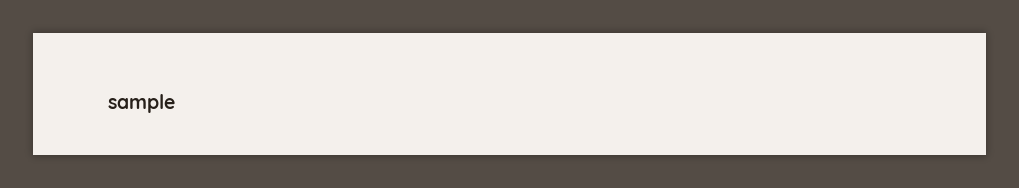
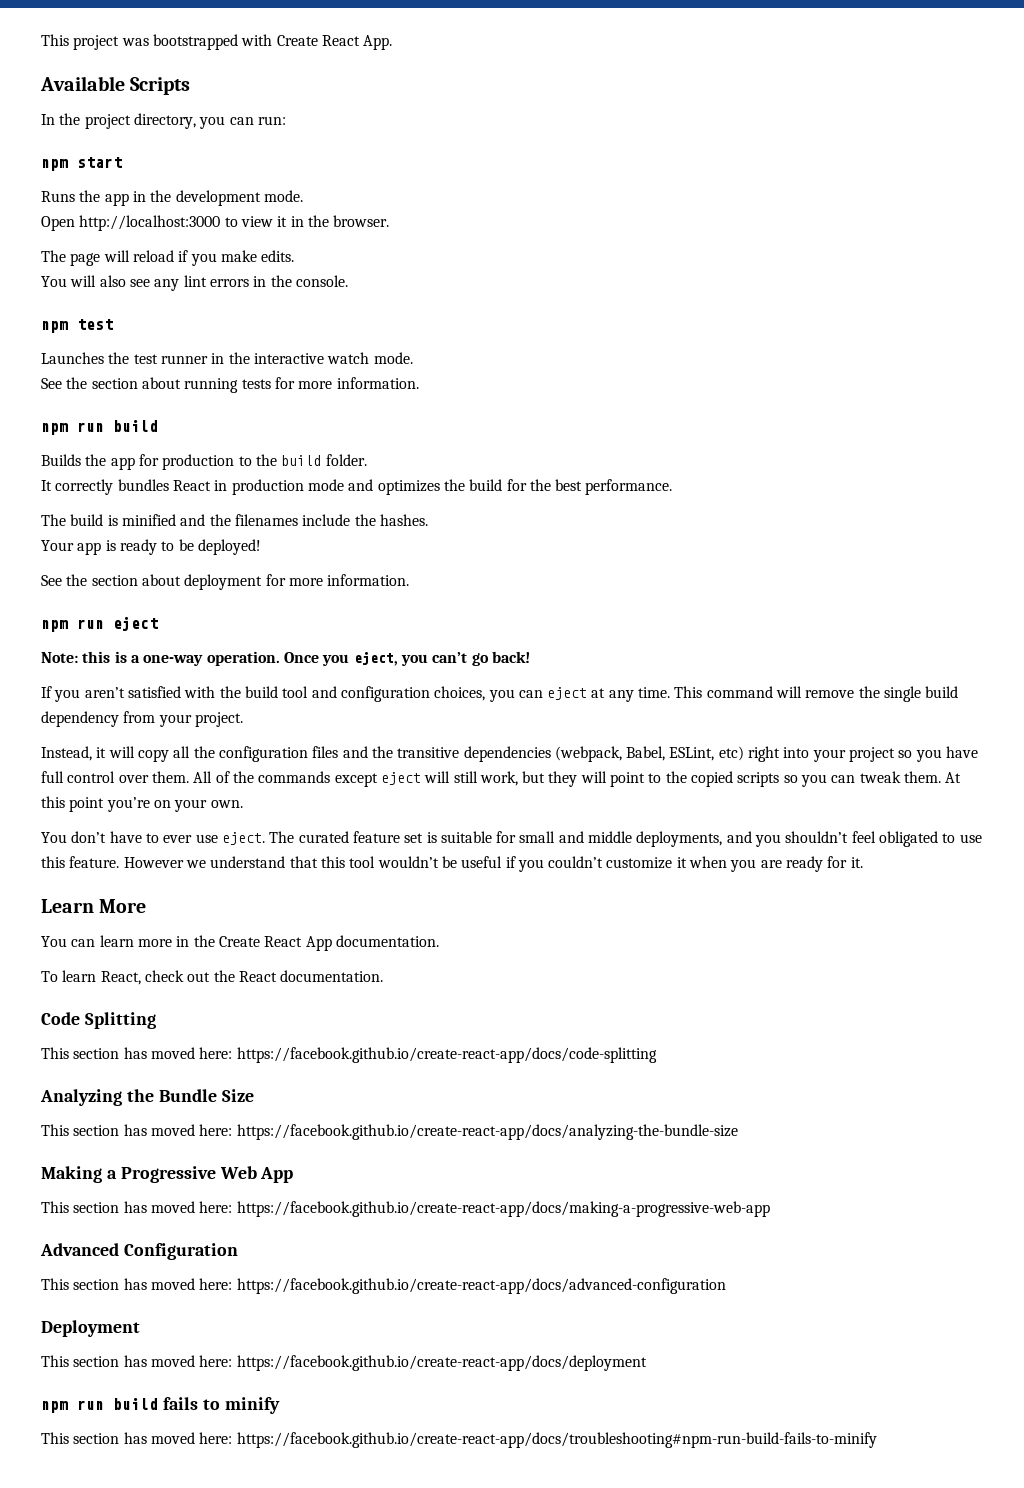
- sample
+ This project was bootstrapped with Create React App.
+ Available Scripts
+ In the project directory, you can run:
+ npm start
+ Runs the app in the development mode.
+ Open http://localhost:3000 to view it in the browser.
+ The page will reload if you make edits.
+ You will also see any lint errors in the console.
+ npm test
+ Launches the test runner in the interactive watch mode.
+ See the section about running tests for more information.
+ npm run build
+ Builds the app for production to the build folder.
+ It correctly bundles React in production mode and optimizes the build for the best performance.
+ The build is minified and the filenames include the hashes.
+ Your app is ready to be deployed!
+ See the section about deployment for more information.
+ npm run eject
+ Note: this is a one-way operation. Once you eject, you can’t go back!
+ If you aren’t satisfied with the build tool and configuration choices, you can eject at any time. This command will remove the single build dependency from your project.
+ Instead, it will copy all the configuration files and the transitive dependencies (webpack, Babel, ESLint, etc) right into your project so you have full control over them. All of the commands except eject will still work, but they will point to the copied scripts so you can tweak them. At this point you’re on your own.
+ You don’t have to ever use eject. The curated feature set is suitable for small and middle deployments, and you shouldn’t feel obligated to use this feature. However we understand that this tool wouldn’t be useful if you couldn’t customize it when you are ready for it.
+ Learn More
+ You can learn more in the Create React App documentation.
+ To learn React, check out the React documentation.
+ Code Splitting
+ This section has moved here: https://facebook.github.io/create-react-app/docs/code-splitting
+ Analyzing the Bundle Size
+ This section has moved here: https://facebook.github.io/create-react-app/docs/analyzing-the-bundle-size
+ Making a Progressive Web App
+ This section has moved here: https://facebook.github.io/create-react-app/docs/making-a-progressive-web-app
+ Advanced Configuration
+ This section has moved here: https://facebook.github.io/create-react-app/docs/advanced-configuration
+ Deployment
+ This section has moved here: https://facebook.github.io/create-react-app/docs/deployment
+ npm run build fails to minify
+ This section has moved here: https://facebook.github.io/create-react-app/docs/troubleshooting#npm-run-build-fails-to-minify

